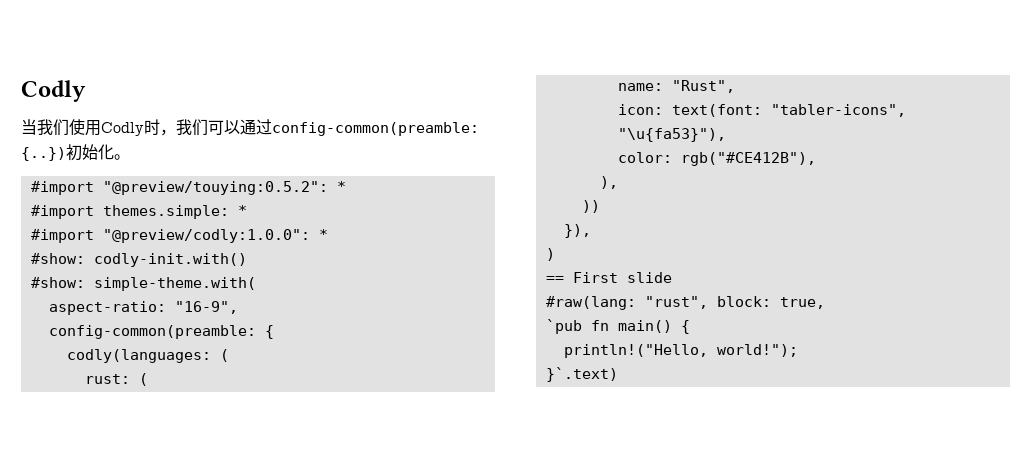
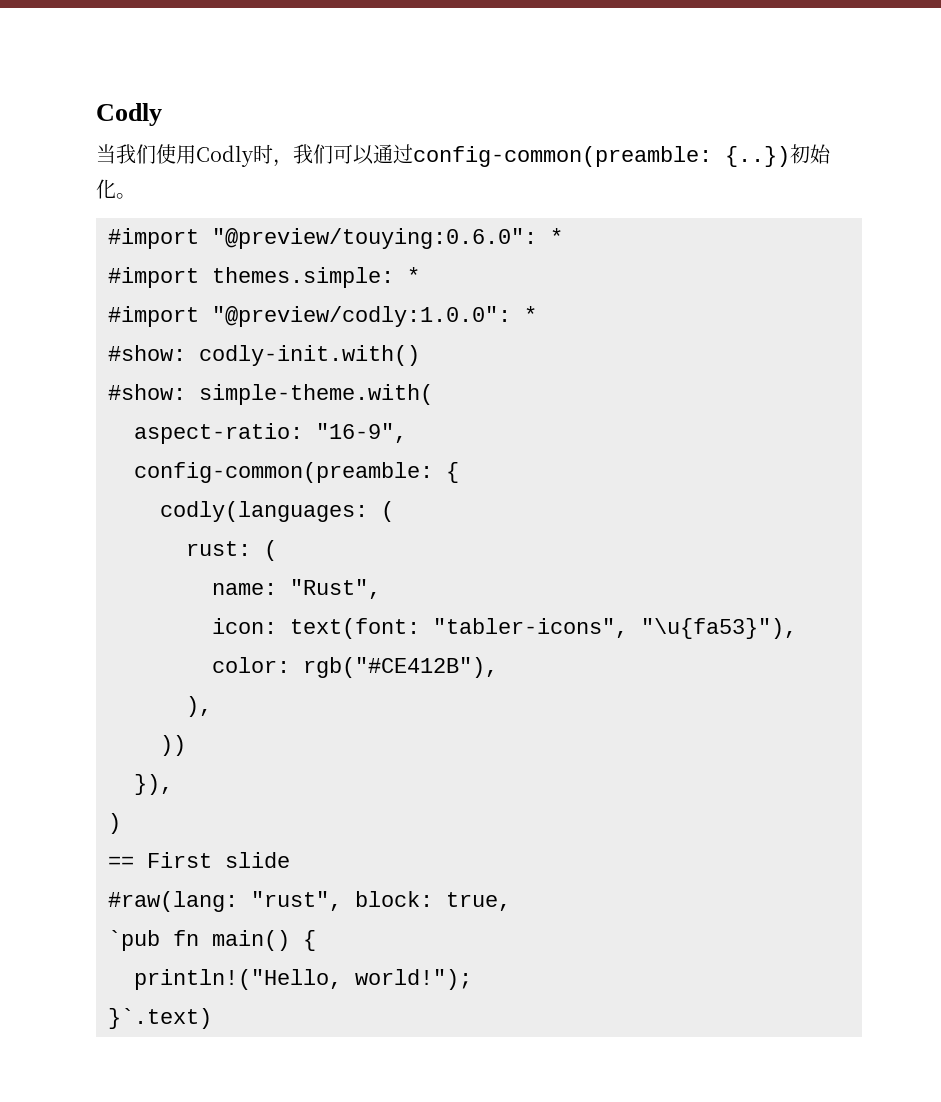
- #import "@preview/touying:0.5.2": *
+ #import "@preview/touying:0.6.0": *

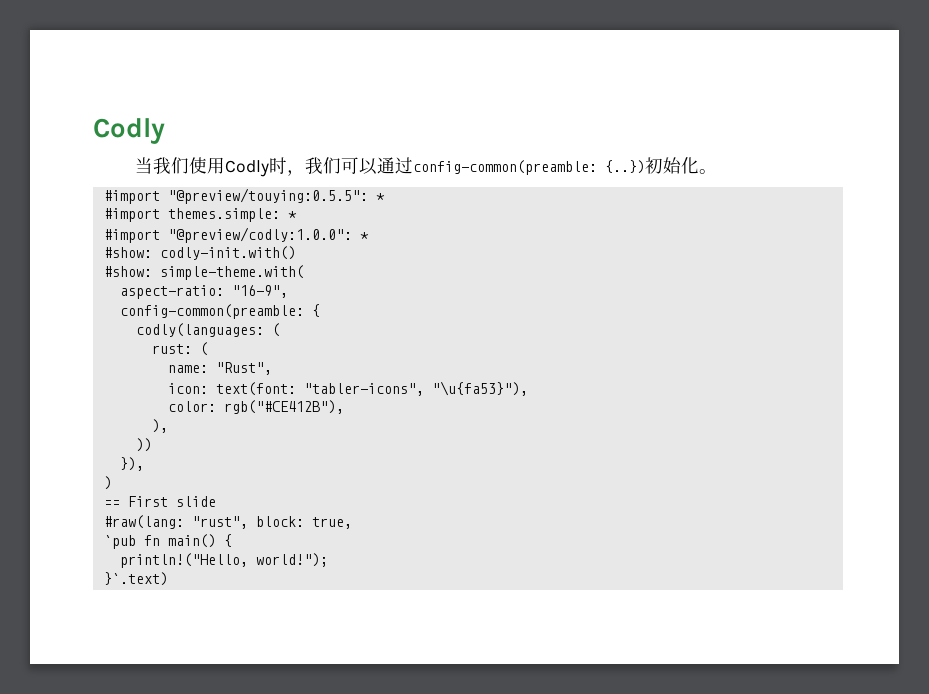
- #import "@preview/touying:0.6.0": *
+ #import "@preview/touying:0.5.5": *

